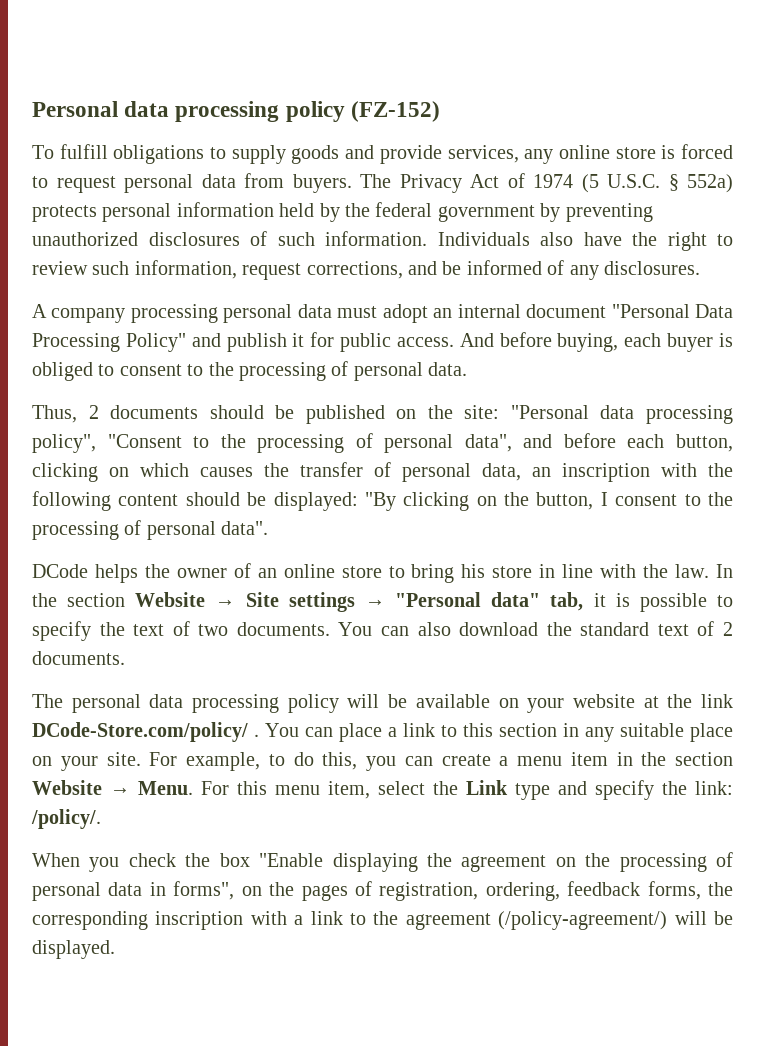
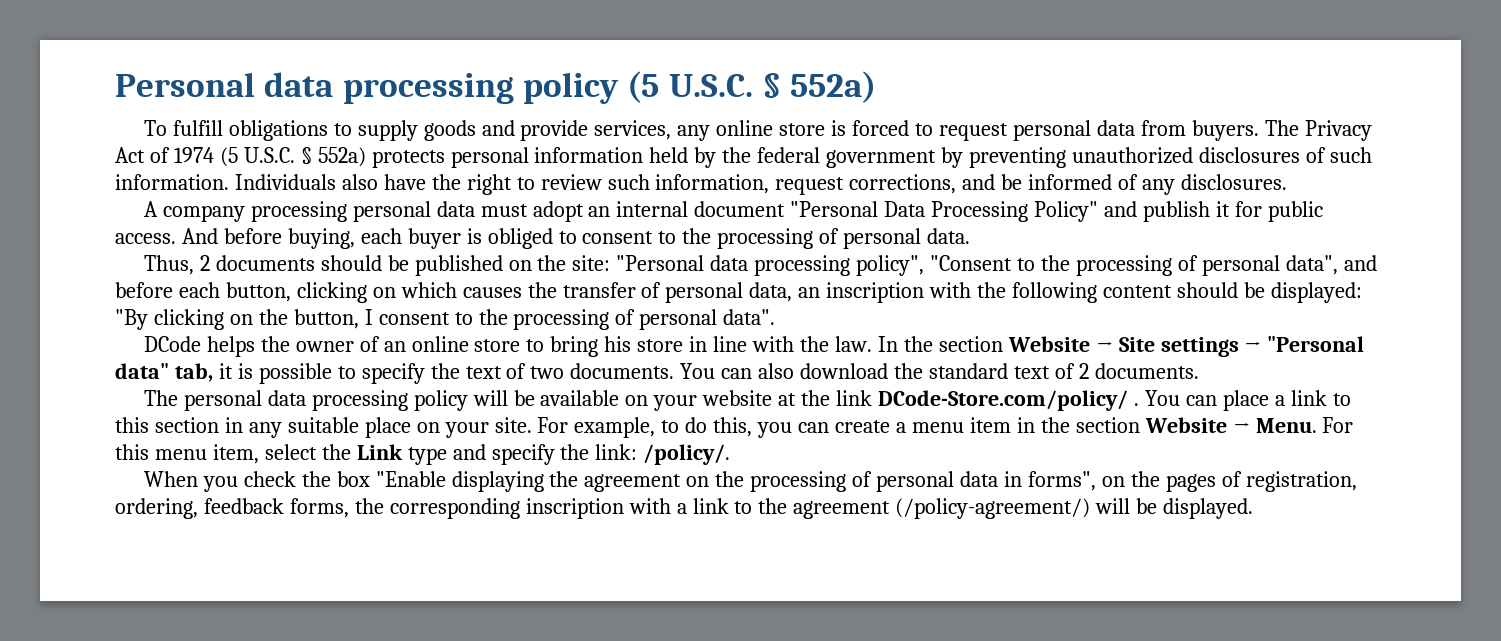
- Personal data processing policy (FZ-152)
+ Personal data processing policy (5 U.S.C. § 552a)

